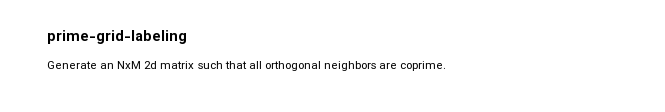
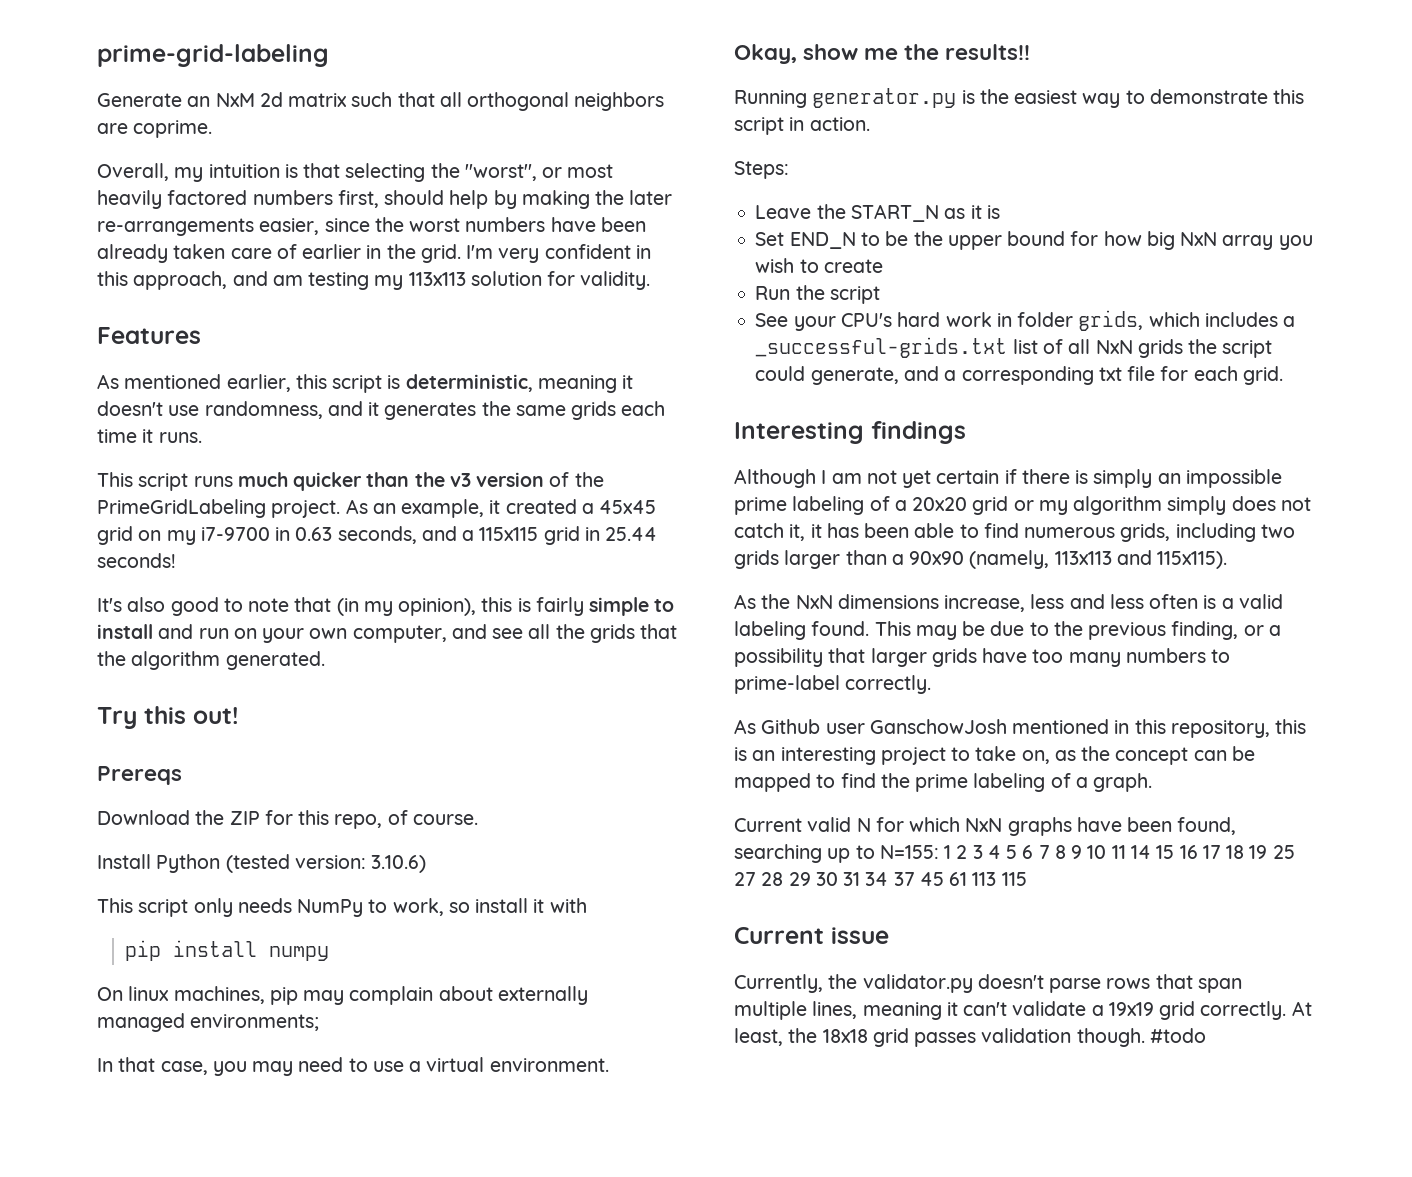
+ Overall, my intuition is that selecting the "worst", or most heavily factored numbers first, should help by making the later re-arrangements easier, since the worst numbers have been already taken care of earlier in the grid. I'm very confident in this approach, and am testing my 113x113 solution for validity.
+ Features
+ As mentioned earlier, this script is deterministic, meaning it doesn't use randomness, and it generates the same grids each time it runs.
+ This script runs much quicker than the v3 version of the PrimeGridLabeling project. As an example, it created a 45x45 grid on my i7-9700 in 0.63 seconds, and a 115x115 grid in 25.44 seconds!
+ It's also good to note that (in my opinion), this is fairly simple to install and run on your own computer, and see all the grids that the algorithm generated.
+ Try this out!
+ Prereqs
+ Download the ZIP for this repo, of course.
+ Install Python (tested version: 3.10.6)
+ This script only needs NumPy to work, so install it with
+ pip install numpy
+ On linux machines, pip may complain about externally managed environments;
+ In that case, you may need to use a virtual environment.
+ Okay, show me the results!!
+ Running generator.py is the easiest way to demonstrate this script in action.
+ Steps:
+ Leave the START_N as it is
+ Set END_N to be the upper bound for how big NxN array you wish to create
+ Run the script
+ See your CPU's hard work in folder grids, which includes a _successful-grids.txt list of all NxN grids the script could generate, and a corresponding txt file for each grid.
+ Interesting findings
+ Although I am not yet certain if there is simply an impossible prime labeling of a 20x20 grid or my algorithm simply does not catch it, it has been able to find numerous grids, including two grids larger than a 90x90 (namely, 113x113 and 115x115).
+ As the NxN dimensions increase, less and less often is a valid labeling found. This may be due to the previous finding, or a possibility that larger grids have too many numbers to prime-label correctly.
+ As Github user GanschowJosh mentioned in this repository, this is an interesting project to take on, as the concept can be mapped to find the prime labeling of a graph.
+ Current valid N for which NxN graphs have been found, searching up to N=155: 1 2 3 4 5 6 7 8 9 10 11 14 15 16 17 18 19 25 27 28 29 30 31 34 37 45 61 113 115
+ Current issue
+ Currently, the validator.py doesn't parse rows that span multiple lines, meaning it can't validate a 19x19 grid correctly. At least, the 18x18 grid passes validation though. #todo

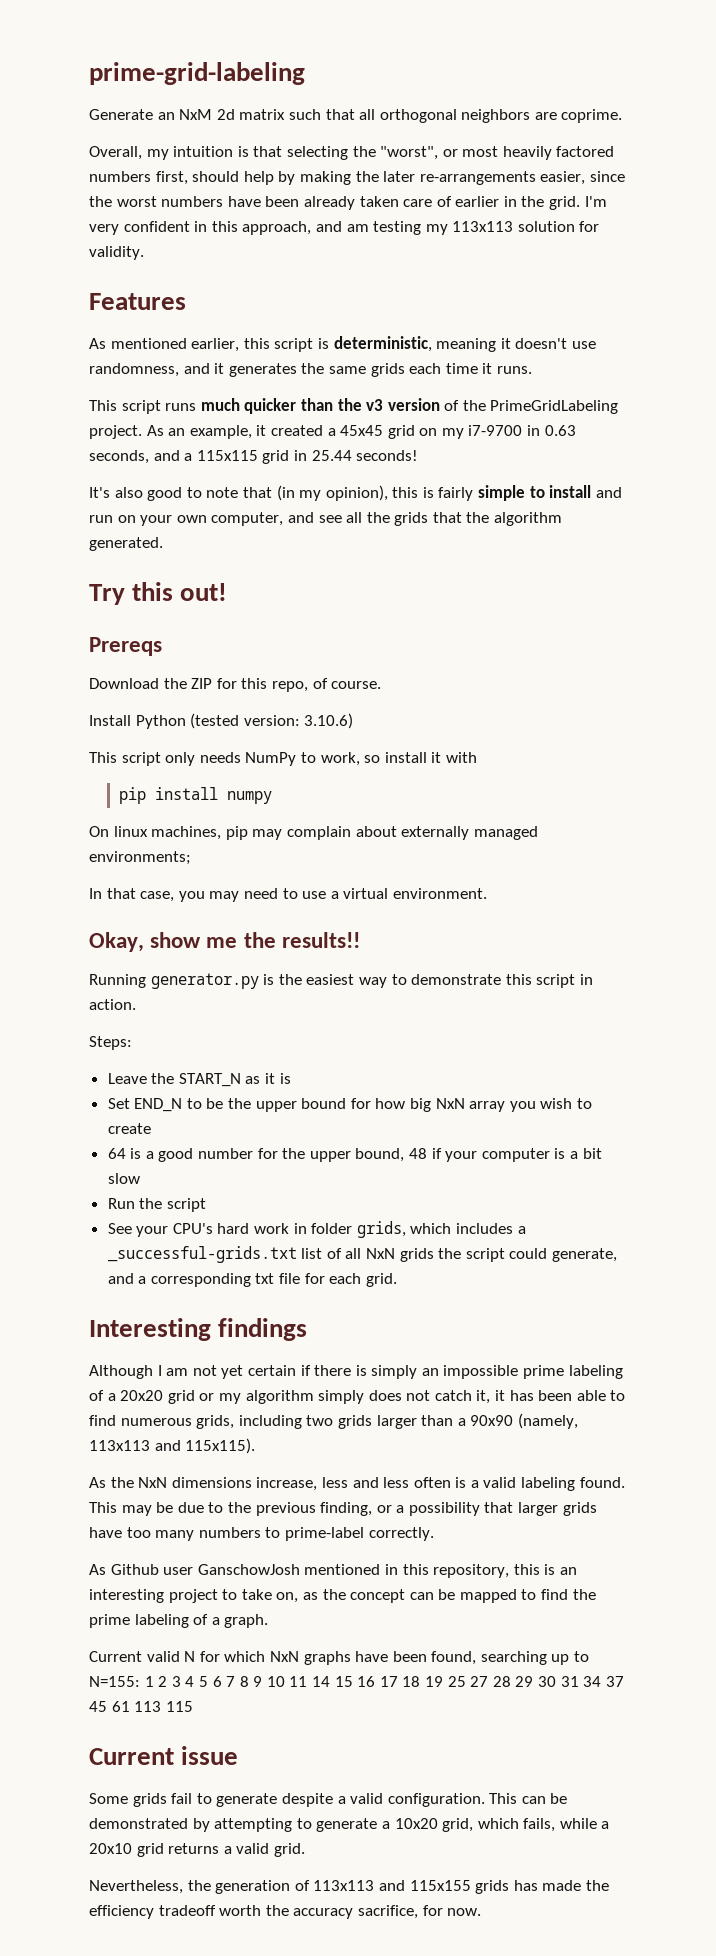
+ 64 is a good number for the upper bound, 48 if your computer is a bit slow
- Currently, the validator.py doesn't parse rows that span multiple lines, meaning it can't validate a 19x19 grid correctly. At least, the 18x18 grid passes validation though. #todo
+ Some grids fail to generate despite a valid configuration. This can be demonstrated by attempting to generate a 10x20 grid, which fails, while a 20x10 grid returns a valid grid.
+ Nevertheless, the generation of 113x113 and 115x155 grids has made the efficiency tradeoff worth the accuracy sacrifice, for now.

